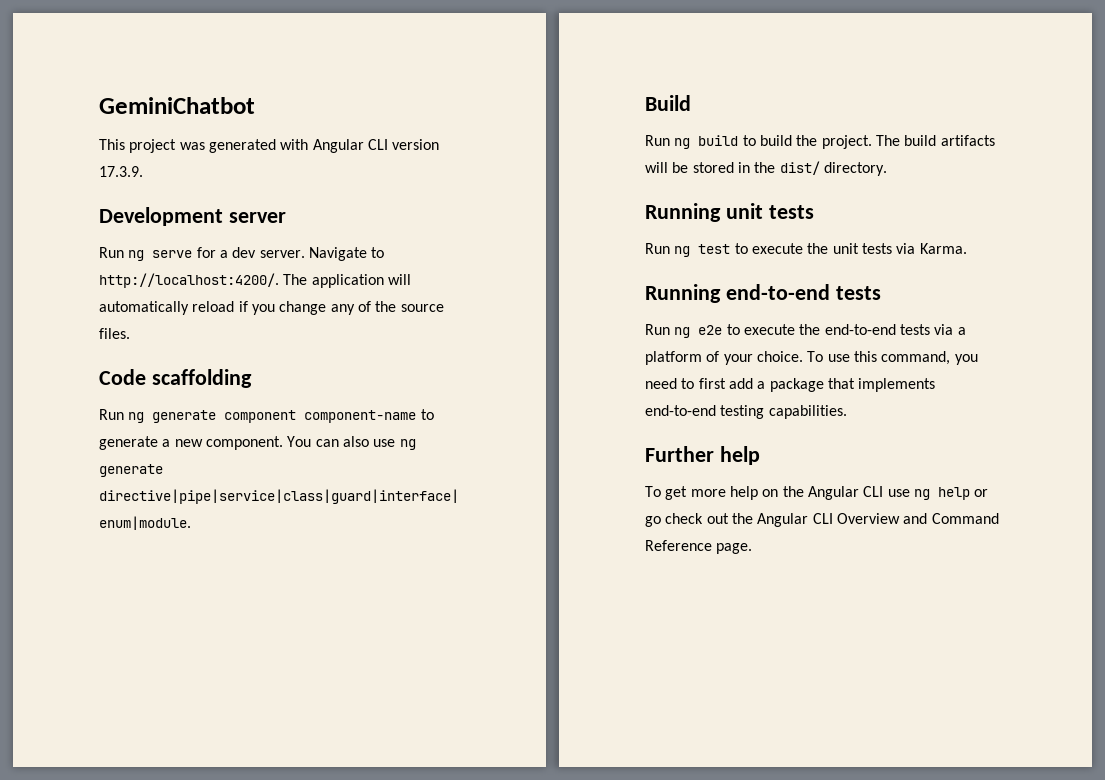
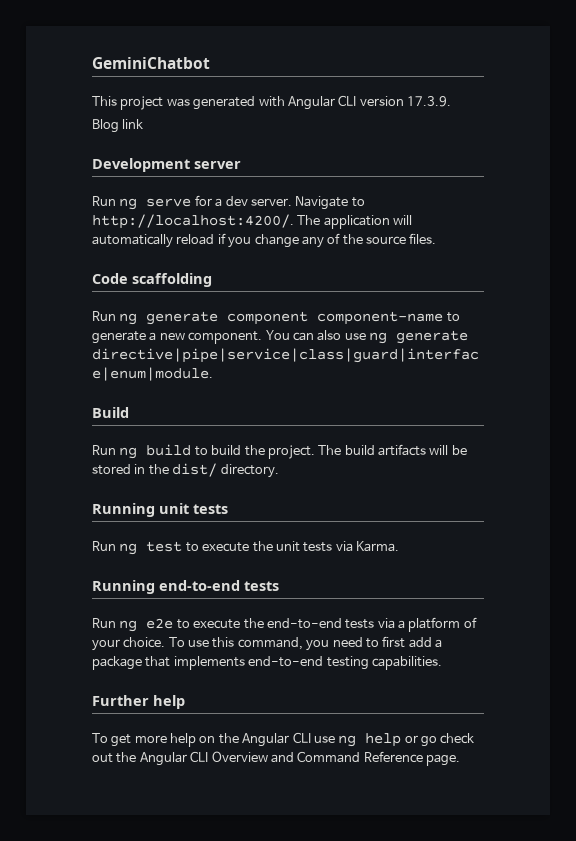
+ Blog link

